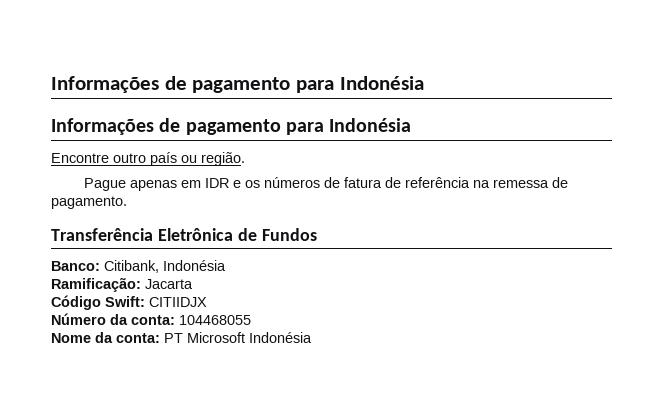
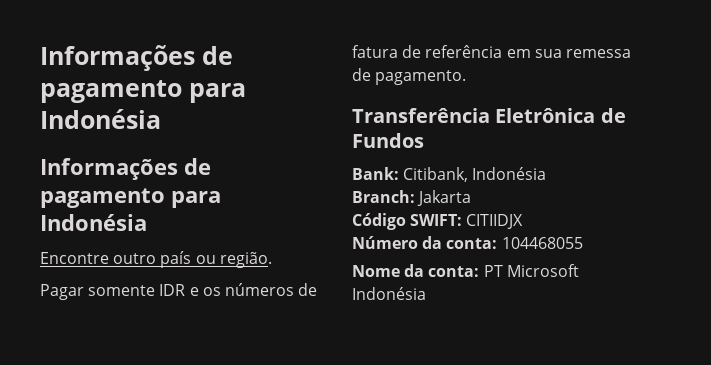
- Pague apenas em IDR e os números de fatura de referência na remessa de pagamento.
+ Pagar somente IDR e os números de fatura de referência em sua remessa de pagamento.
- Banco: Citibank, Indonésia
+ Bank: Citibank, Indonésia
- Ramificação: Jacarta
+ Branch: Jakarta
- Código Swift: CITIIDJX
+ Código SWIFT: CITIIDJX

